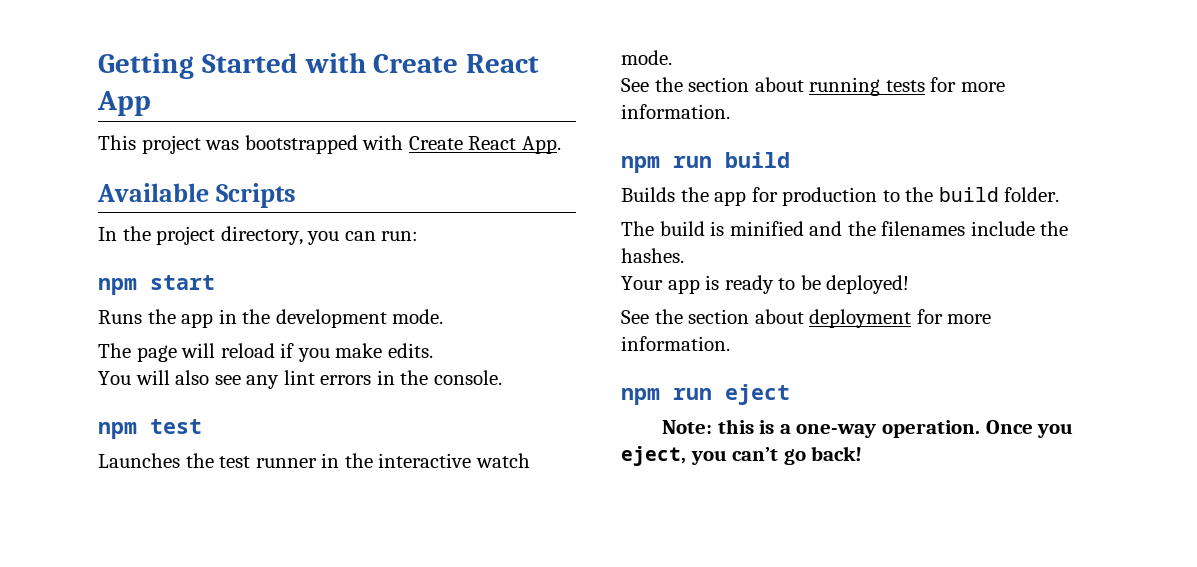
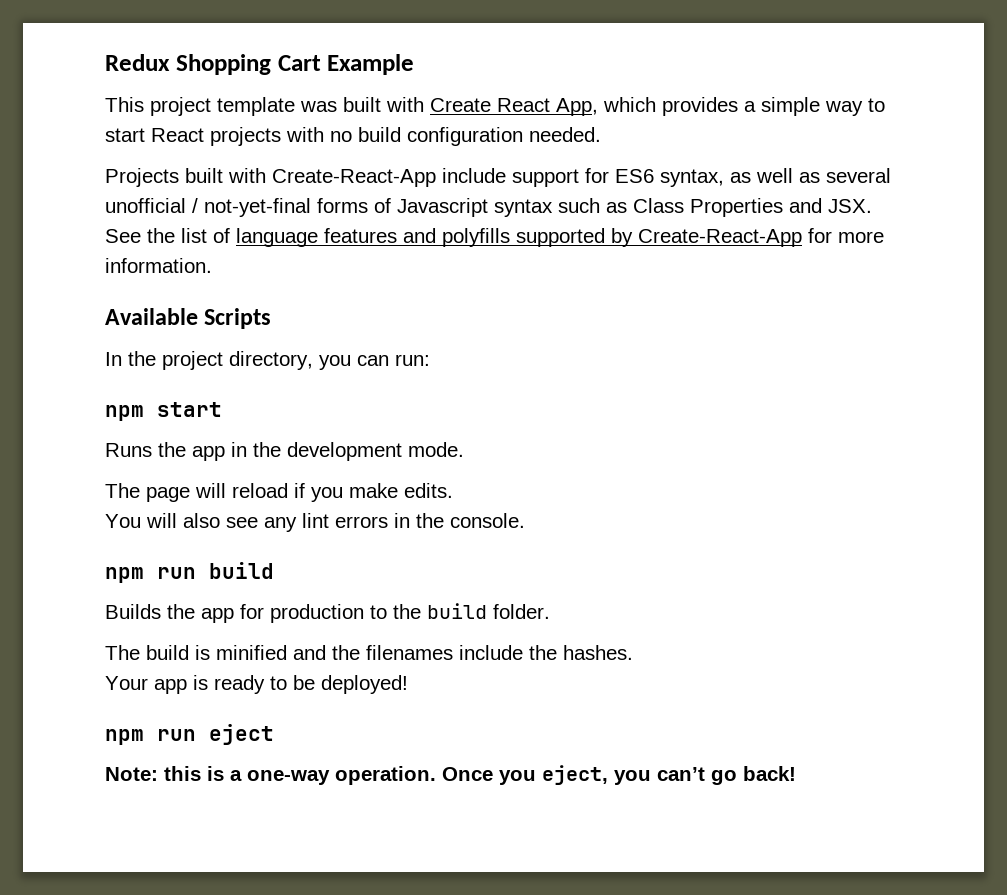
- Getting Started with Create React App
- This project was bootstrapped with Create React App.
+ Redux Shopping Cart Example
+ This project template was built with Create React App, which provides a simple way to start React projects with no build configuration needed.
+ Projects built with Create-React-App include support for ES6 syntax, as well as several unofficial / not-yet-final forms of Javascript syntax such as Class Properties and JSX. See the list of language features and polyfills supported by Create-React-App for more information.
- npm test
- Launches the test runner in the interactive watch mode.
- See the section about running tests for more information.
- See the section about deployment for more information.

